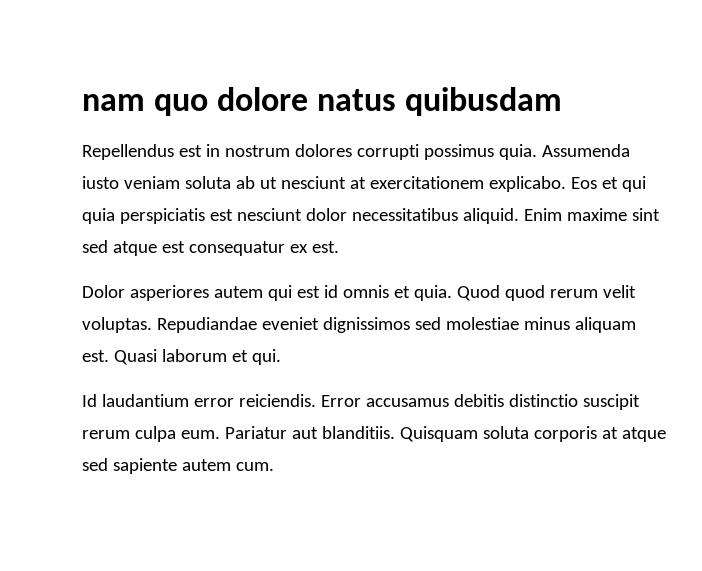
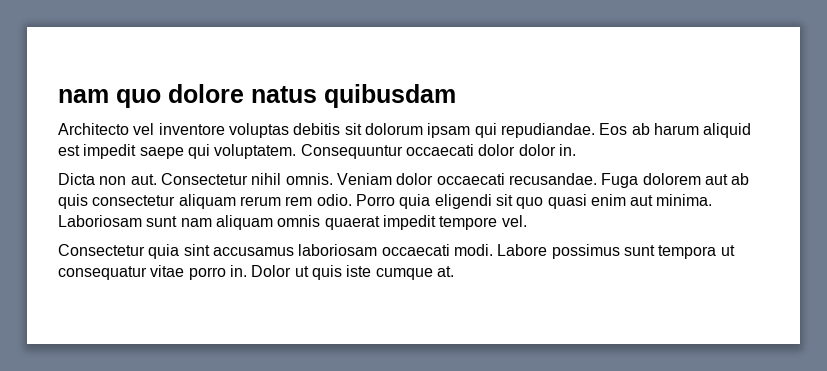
- Repellendus est in nostrum dolores corrupti possimus quia. Assumenda iusto veniam soluta ab ut nesciunt at exercitationem explicabo. Eos et qui quia perspiciatis est nesciunt dolor necessitatibus aliquid. Enim maxime sint sed atque est consequatur ex est.
- Dolor asperiores autem qui est id omnis et quia. Quod quod rerum velit voluptas. Repudiandae eveniet dignissimos sed molestiae minus aliquam est. Quasi laborum et qui.
- Id laudantium error reiciendis. Error accusamus debitis distinctio suscipit rerum culpa eum. Pariatur aut blanditiis. Quisquam soluta corporis at atque sed sapiente autem cum.
+ Architecto vel inventore voluptas debitis sit dolorum ipsam qui repudiandae. Eos ab harum aliquid est impedit saepe qui voluptatem. Consequuntur occaecati dolor dolor in.
+ Dicta non aut. Consectetur nihil omnis. Veniam dolor occaecati recusandae. Fuga dolorem aut ab quis consectetur aliquam rerum rem odio. Porro quia eligendi sit quo quasi enim aut minima. Laboriosam sunt nam aliquam omnis quaerat impedit tempore vel.
+ Consectetur quia sint accusamus laboriosam occaecati modi. Labore possimus sunt tempora ut consequatur vitae porro in. Dolor ut quis iste cumque at.

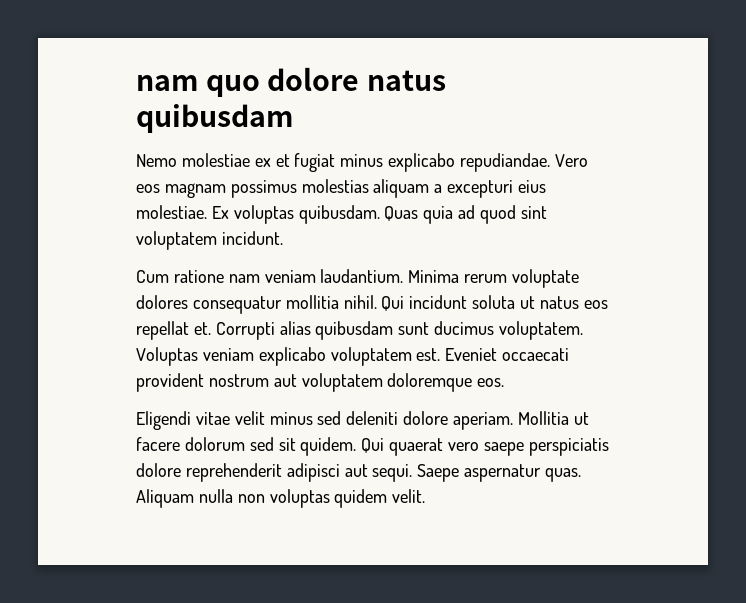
- Architecto vel inventore voluptas debitis sit dolorum ipsam qui repudiandae. Eos ab harum aliquid est impedit saepe qui voluptatem. Consequuntur occaecati dolor dolor in.
- Dicta non aut. Consectetur nihil omnis. Veniam dolor occaecati recusandae. Fuga dolorem aut ab quis consectetur aliquam rerum rem odio. Porro quia eligendi sit quo quasi enim aut minima. Laboriosam sunt nam aliquam omnis quaerat impedit tempore vel.
- Consectetur quia sint accusamus laboriosam occaecati modi. Labore possimus sunt tempora ut consequatur vitae porro in. Dolor ut quis iste cumque at.
+ Nemo molestiae ex et fugiat minus explicabo repudiandae. Vero eos magnam possimus molestias aliquam a excepturi eius molestiae. Ex voluptas quibusdam. Quas quia ad quod sint voluptatem incidunt.
+ Cum ratione nam veniam laudantium. Minima rerum voluptate dolores consequatur mollitia nihil. Qui incidunt soluta ut natus eos repellat et. Corrupti alias quibusdam sunt ducimus voluptatem. Voluptas veniam explicabo voluptatem est. Eveniet occaecati provident nostrum aut voluptatem doloremque eos.
+ Eligendi vitae velit minus sed deleniti dolore aperiam. Mollitia ut facere dolorum sed sit quidem. Qui quaerat vero saepe perspiciatis dolore reprehenderit adipisci aut sequi. Saepe aspernatur quas. Aliquam nulla non voluptas quidem velit.

